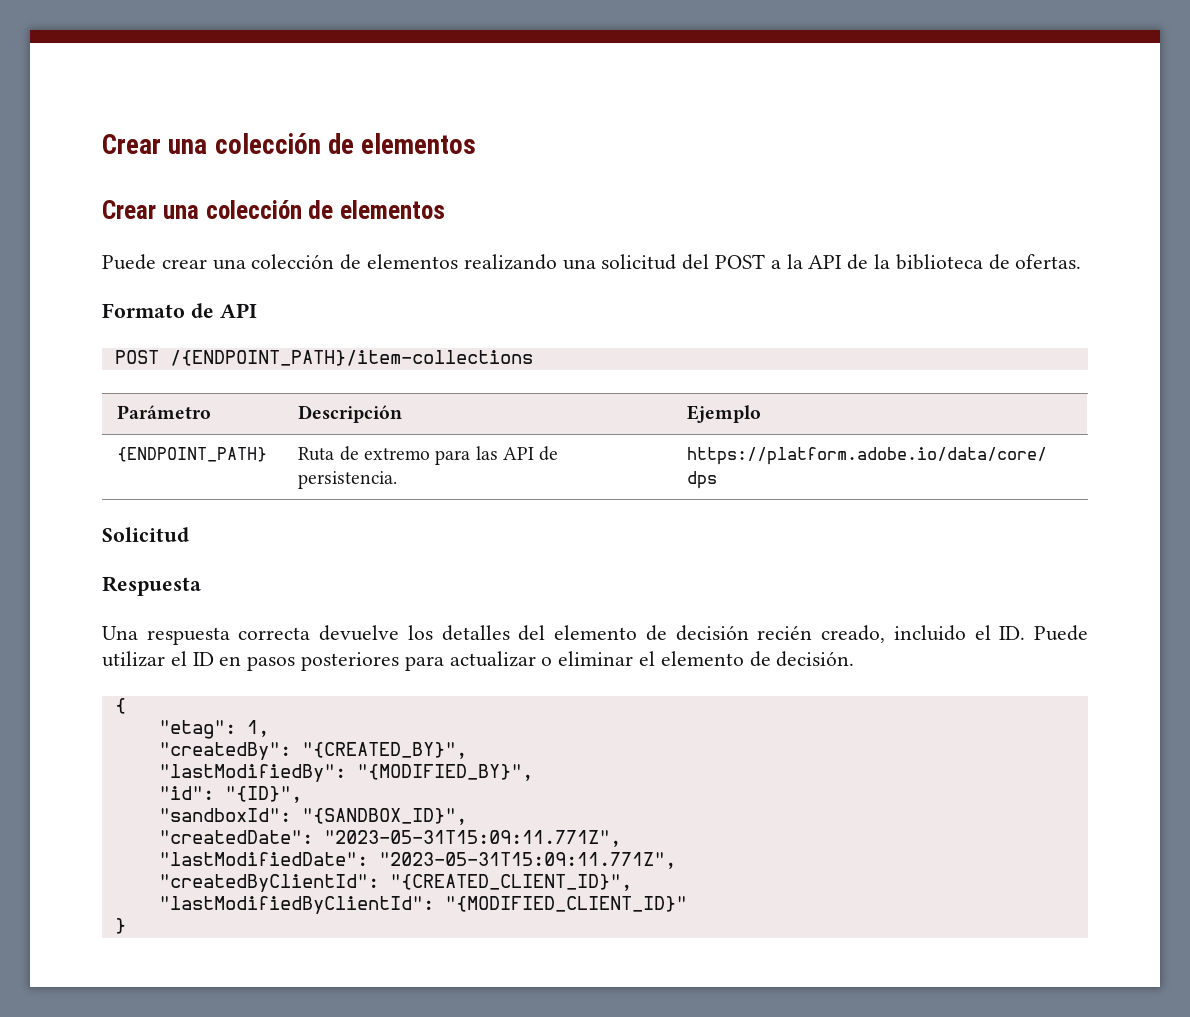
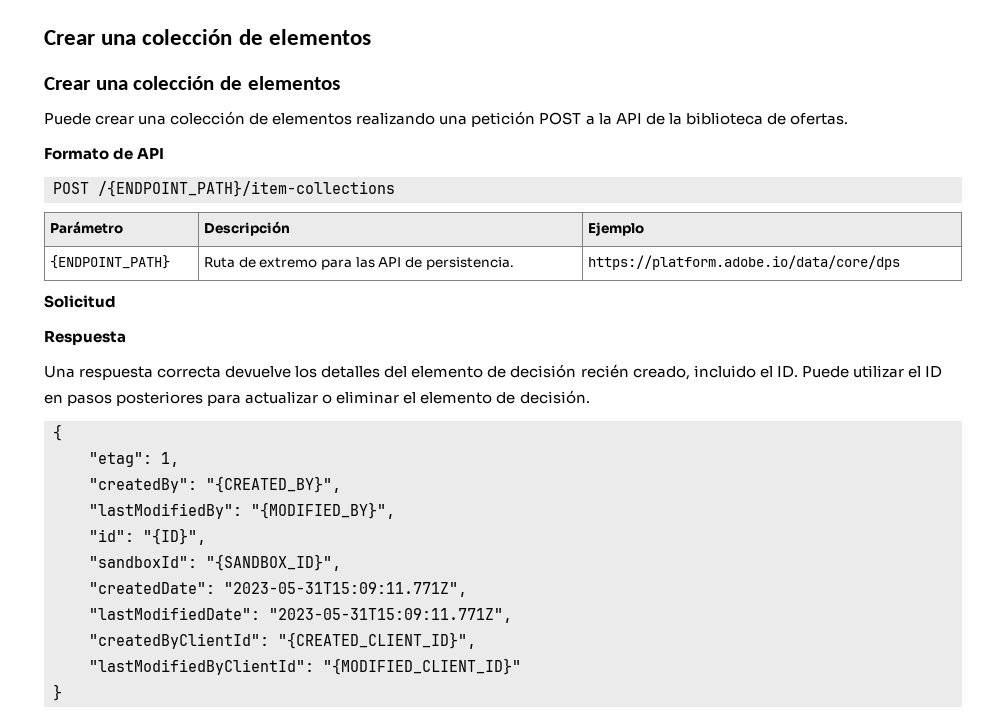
- Puede crear una colección de elementos realizando una solicitud del POST a la API de la biblioteca de ofertas.
+ Puede crear una colección de elementos realizando una petición POST a la API de la biblioteca de ofertas.

